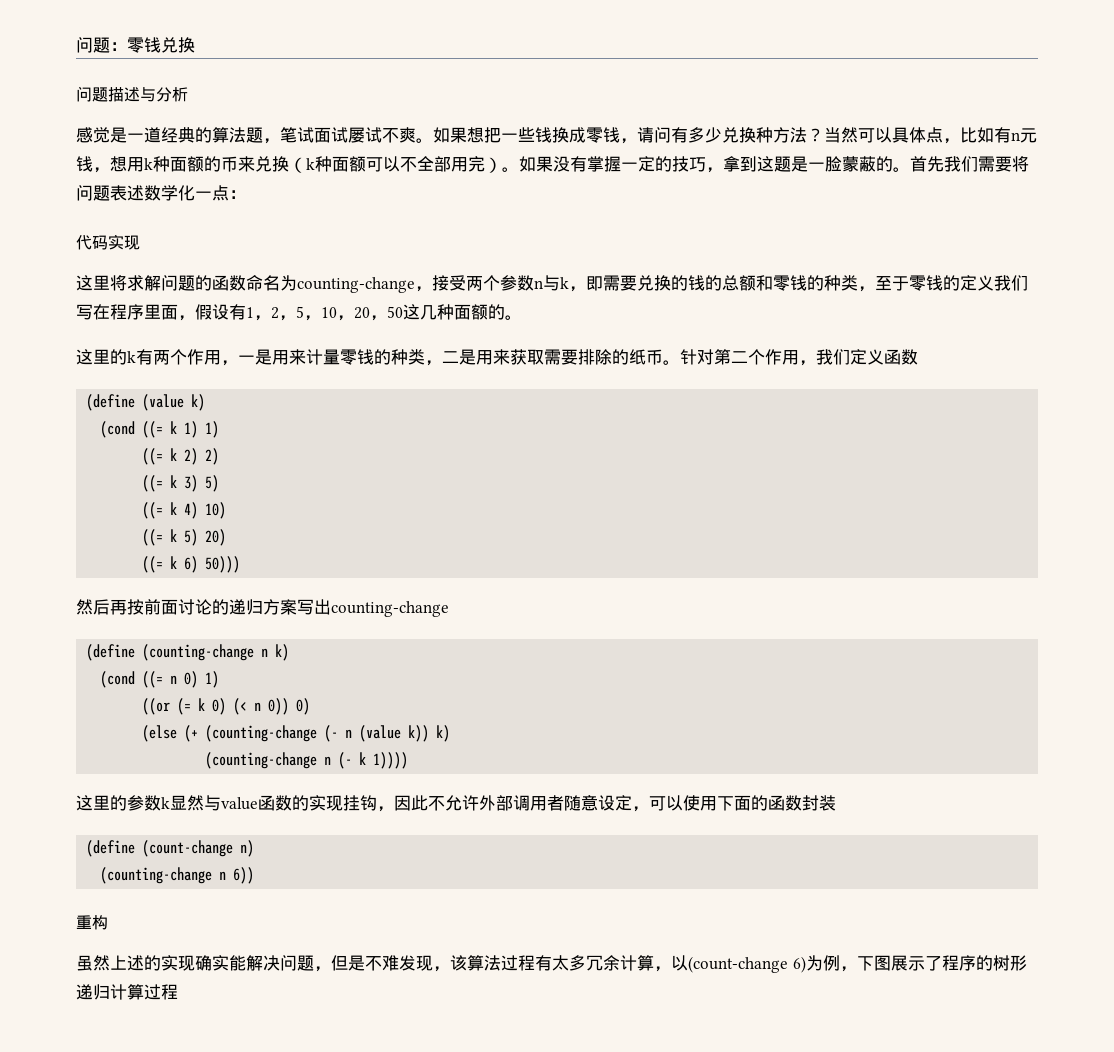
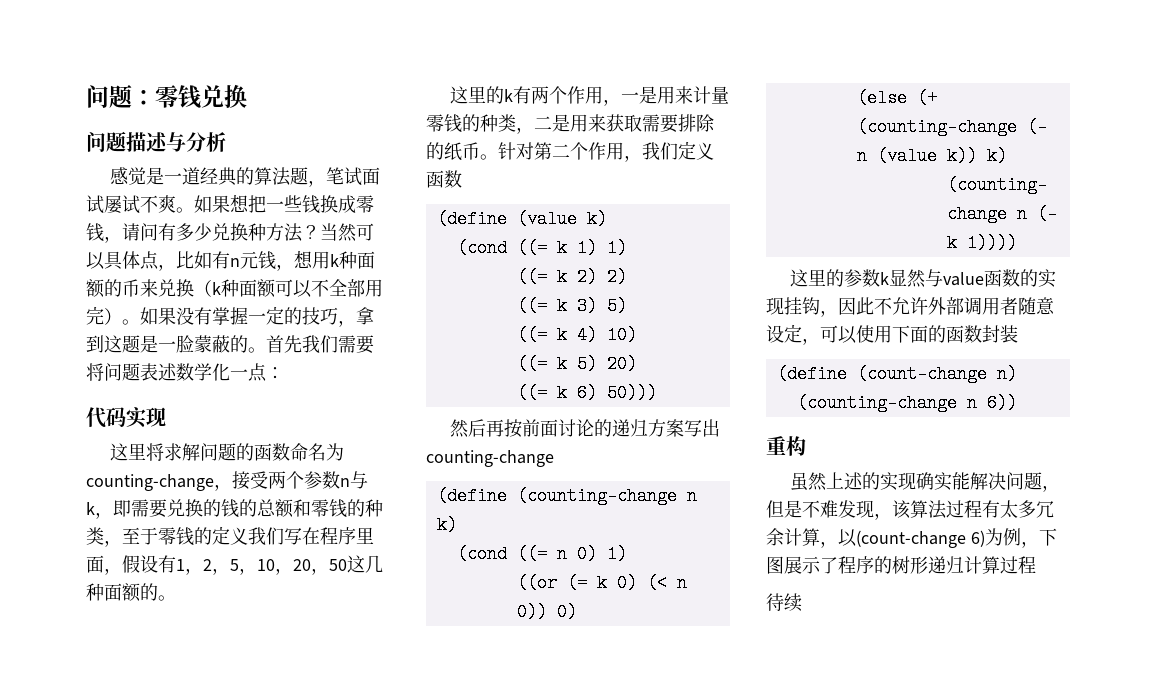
+ 待续

